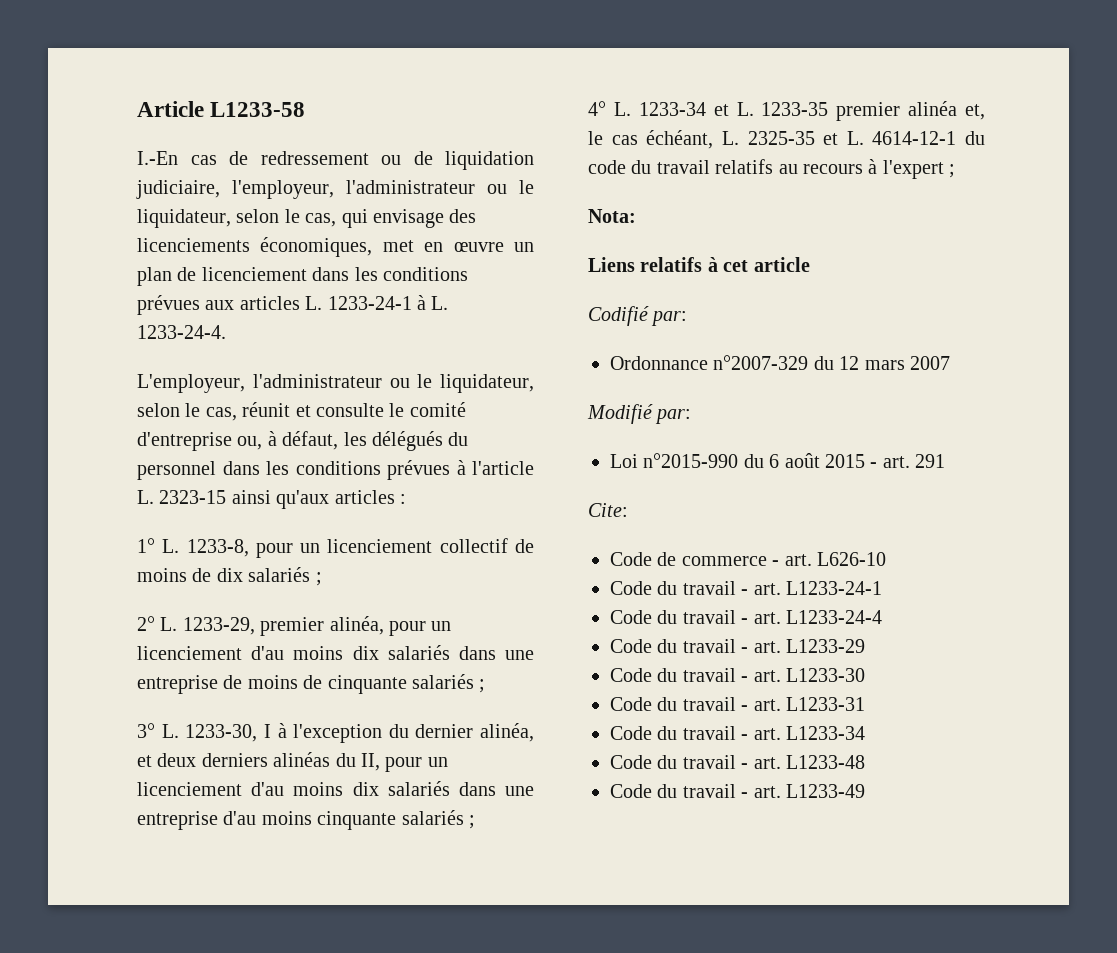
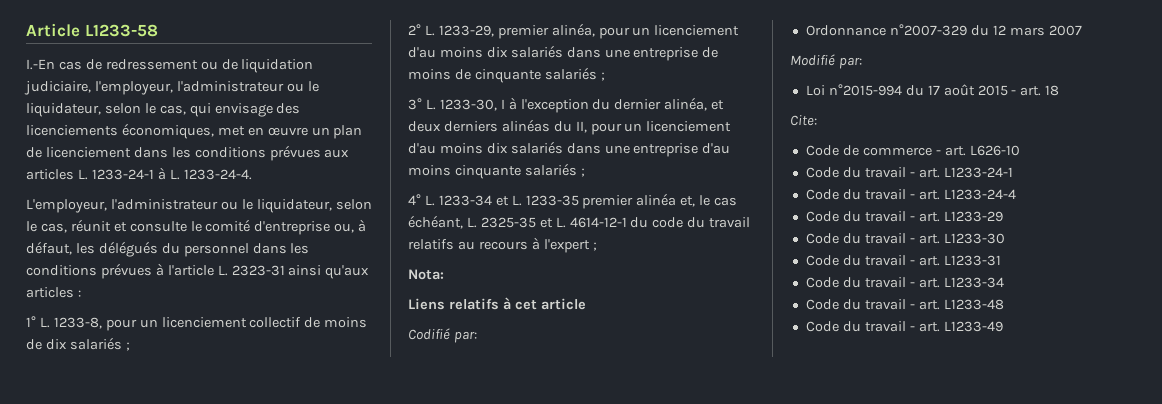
- L'employeur, l'administrateur ou le liquidateur, selon le cas, réunit et consulte le comité d'entreprise ou, à défaut, les délégués du personnel dans les conditions prévues à l'article L. 2323-15 ainsi qu'aux articles :
+ L'employeur, l'administrateur ou le liquidateur, selon le cas, réunit et consulte le comité d'entreprise ou, à défaut, les délégués du personnel dans les conditions prévues à l'article L. 2323-31 ainsi qu'aux articles :
- Loi n°2015-990 du 6 août 2015 - art. 291
+ Loi n°2015-994 du 17 août 2015 - art. 18

